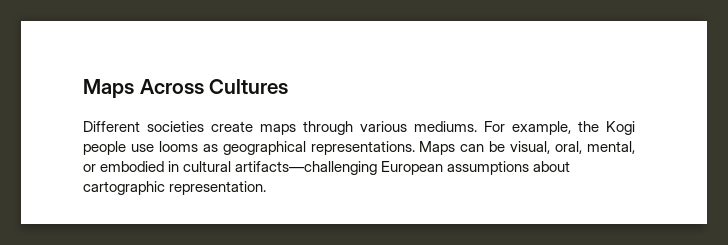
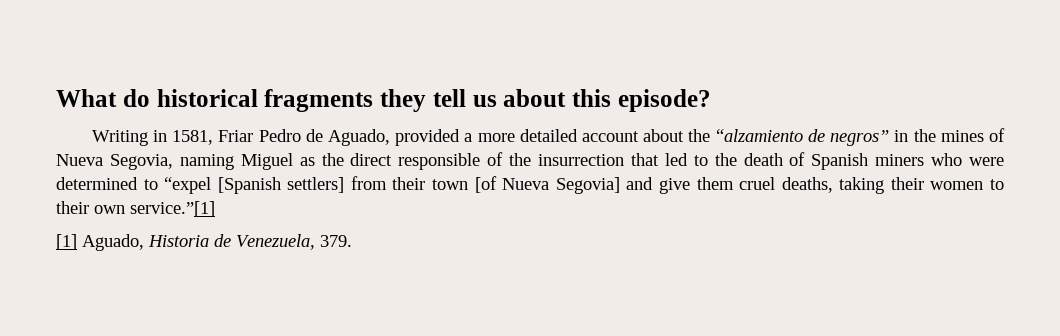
- Maps Across Cultures
- Different societies create maps through various mediums. For example, the Kogi people use looms as geographical representations. Maps can be visual, oral, mental, or embodied in cultural artifacts—challenging European assumptions about cartographic representation.
+ What do historical fragments they tell us about this episode?
+ Writing in 1581, Friar Pedro de Aguado, provided a more detailed account about the “alzamiento de negros” in the mines of Nueva Segovia, naming Miguel as the direct responsible of the insurrection that led to the death of Spanish miners who were determined to “expel [Spanish settlers] from their town [of Nueva Segovia] and give them cruel deaths, taking their women to their own service.”[1]
+ [1] Aguado, Historia de Venezuela, 379.

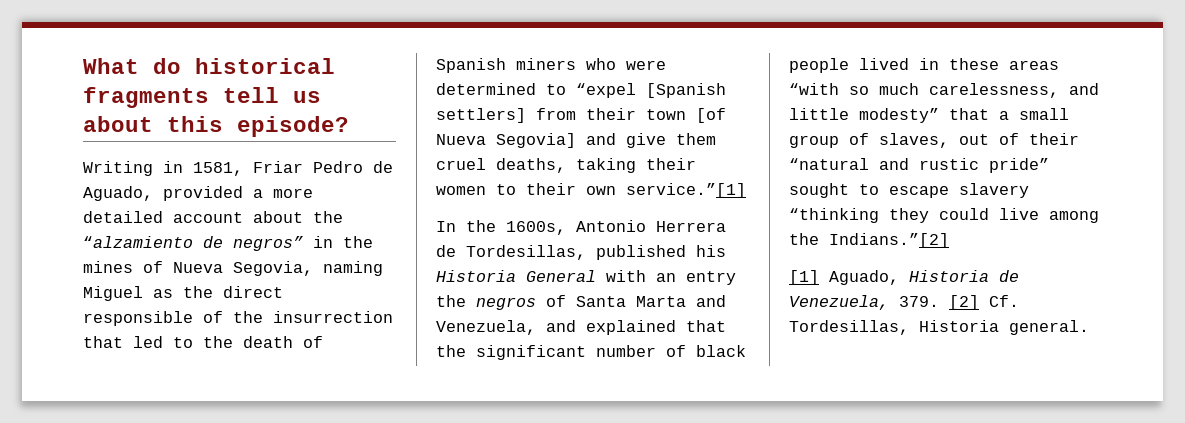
- What do historical fragments they tell us about this episode?
+ What do historical fragments tell us about this episode?
+ In the 1600s, Antonio Herrera de Tordesillas, published his Historia General with an entry the negros of Santa Marta and Venezuela, and explained that the significant number of black people lived in these areas “with so much carelessness, and little modesty” that a small group of slaves, out of their “natural and rustic pride” sought to escape slavery “thinking they could live among the Indians.”[2]
- [1] Aguado, Historia de Venezuela, 379.
+ [1] Aguado, Historia de Venezuela, 379. [2] Cf. Tordesillas, Historia general.

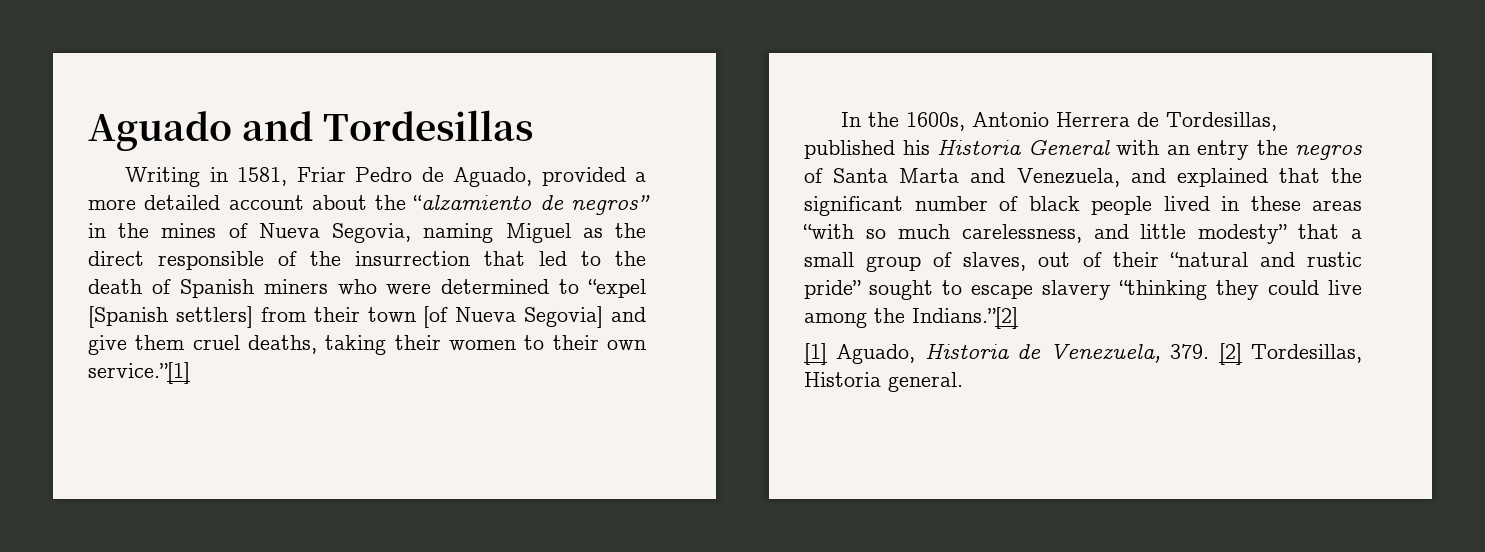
- What do historical fragments tell us about this episode?
+ Aguado and Tordesillas
- [1] Aguado, Historia de Venezuela, 379. [2] Cf. Tordesillas, Historia general.
+ [1] Aguado, Historia de Venezuela, 379. [2] Tordesillas, Historia general.

